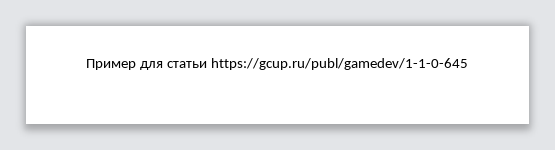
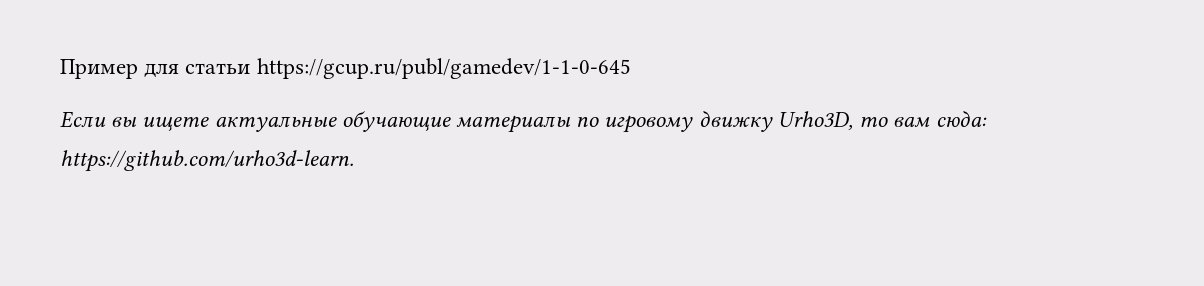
+ Если вы ищете актуальные обучающие материалы по игровому движку Urho3D, то вам сюда: https://github.com/urho3d-learn.

